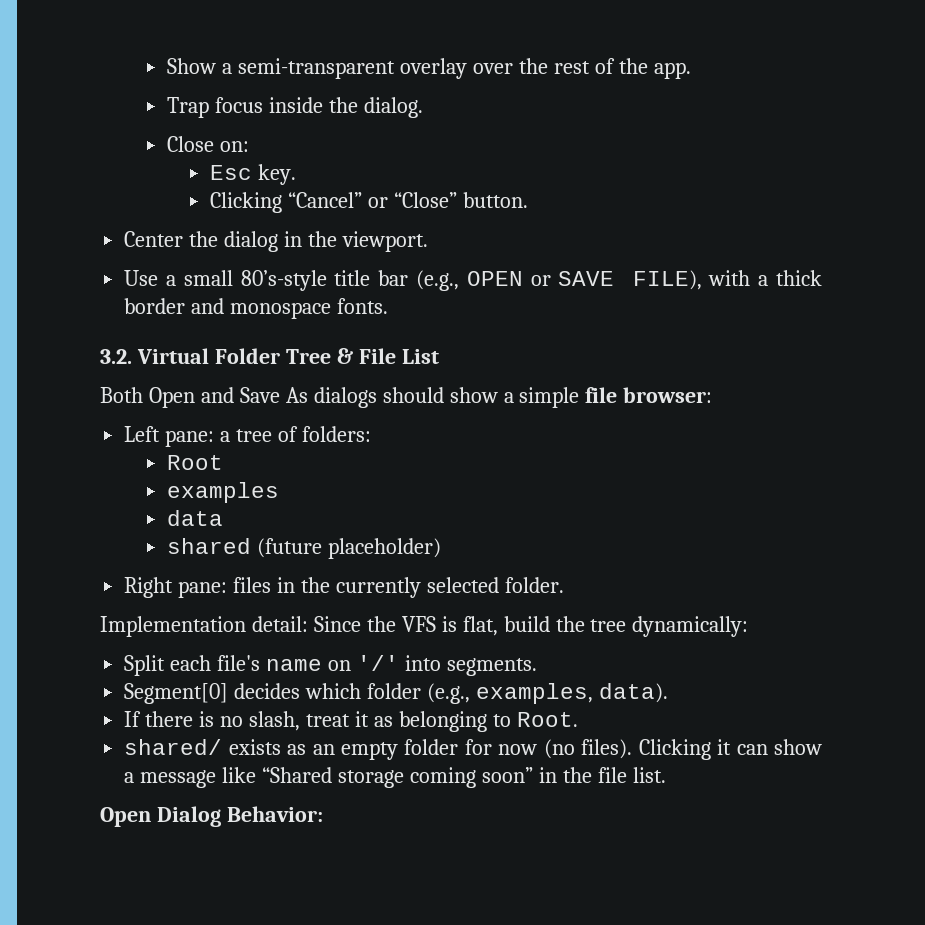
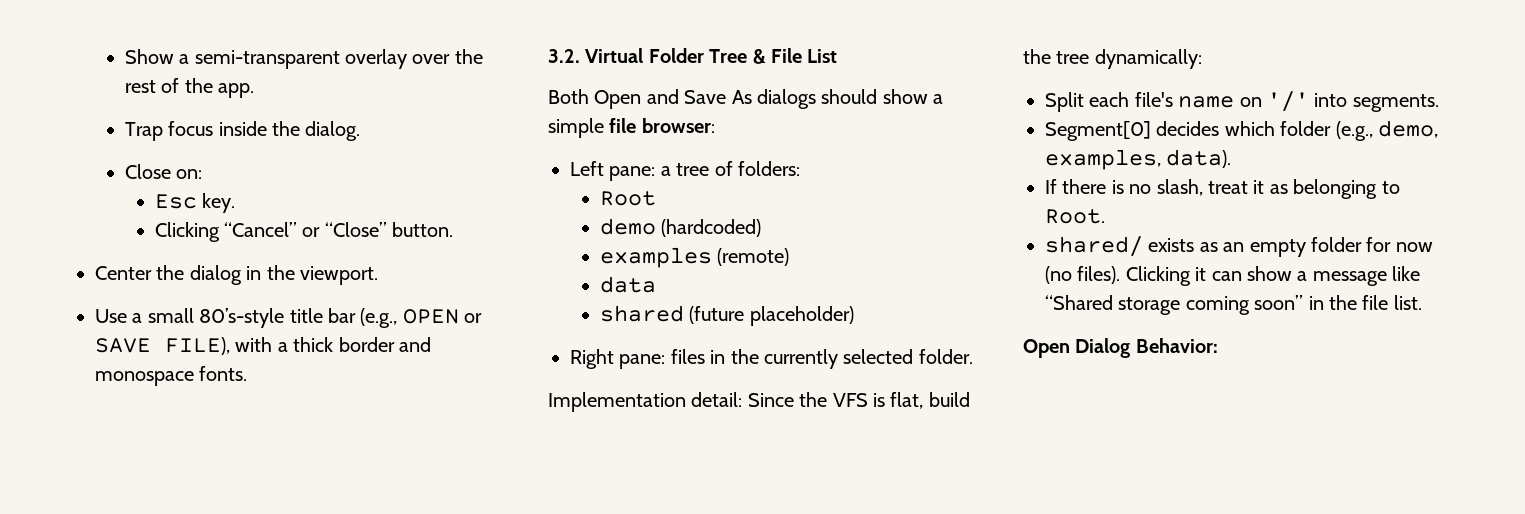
+ demo (hardcoded)
- examples
+ examples (remote)
- Segment[0] decides which folder (e.g., examples, data).
+ Segment[0] decides which folder (e.g., demo, examples, data).

